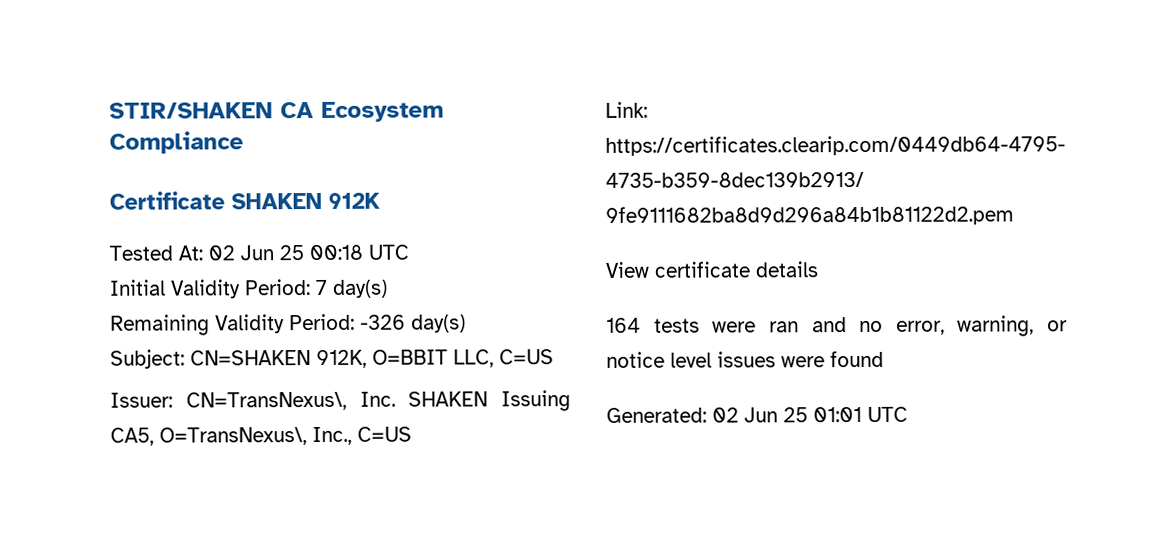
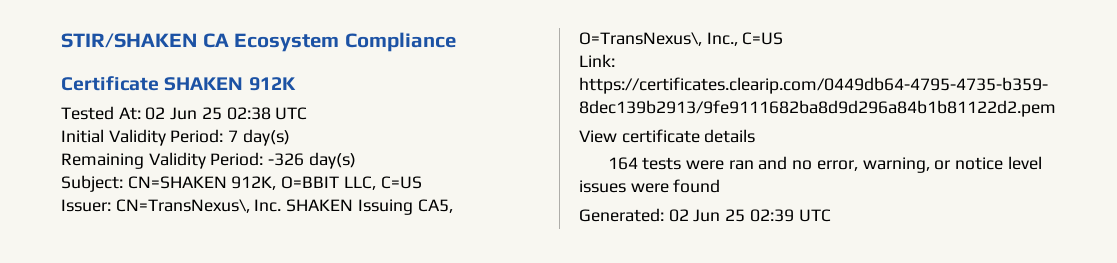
- Tested At: 02 Jun 25 00:18 UTC
+ Tested At: 02 Jun 25 02:38 UTC
- Generated: 02 Jun 25 01:01 UTC
+ Generated: 02 Jun 25 02:39 UTC

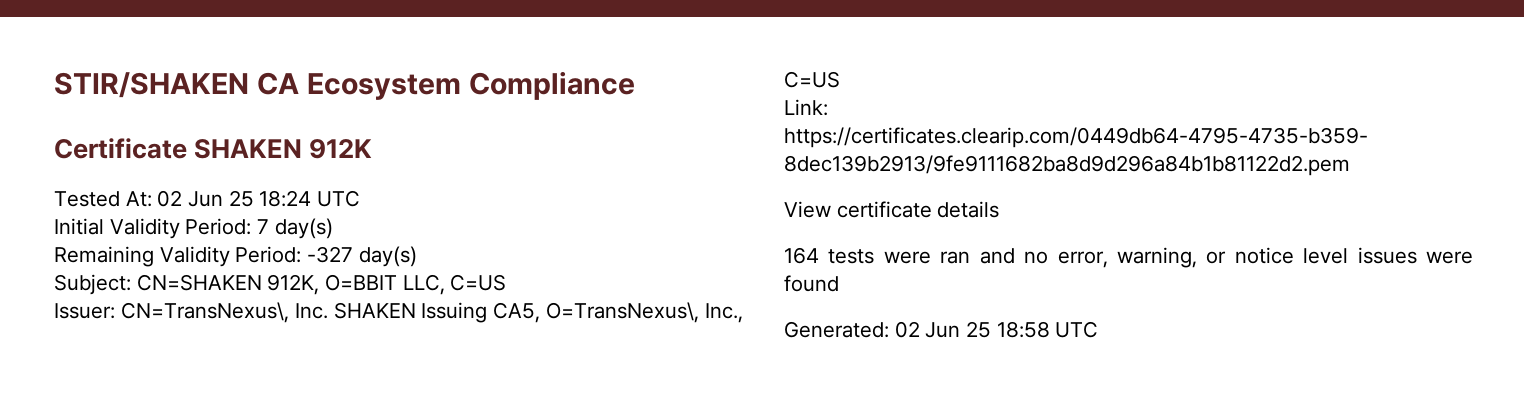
- Tested At: 02 Jun 25 02:38 UTC
+ Tested At: 02 Jun 25 18:24 UTC
- Remaining Validity Period: -326 day(s)
+ Remaining Validity Period: -327 day(s)
- Generated: 02 Jun 25 02:39 UTC
+ Generated: 02 Jun 25 18:58 UTC

